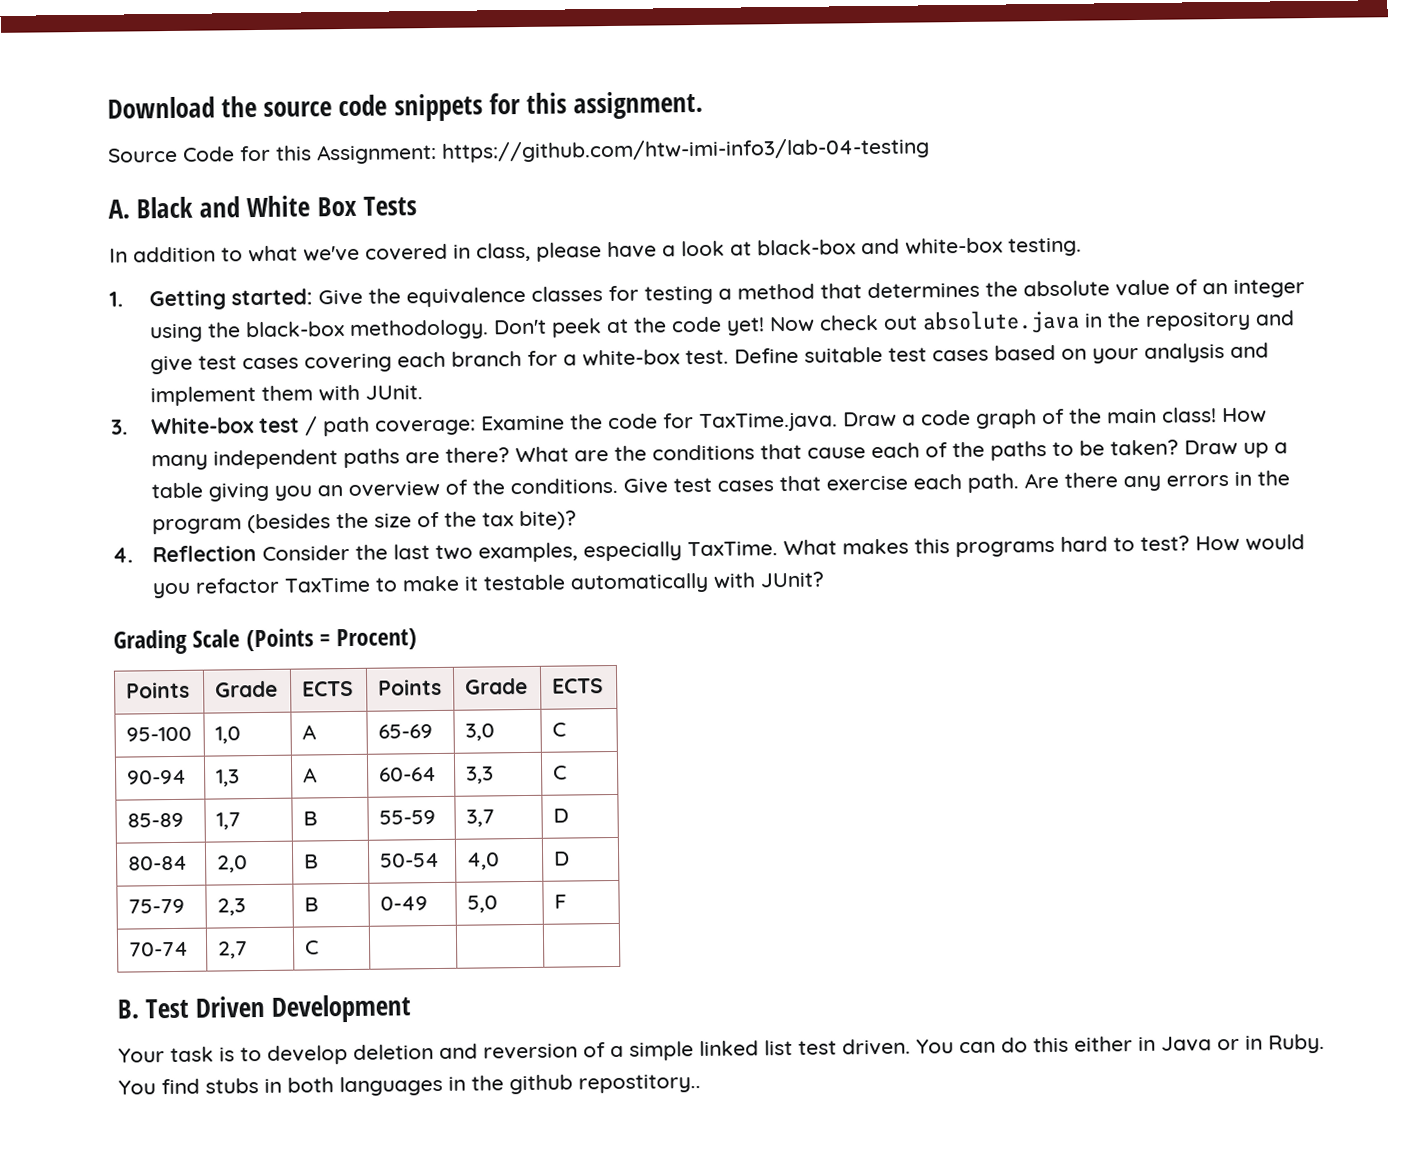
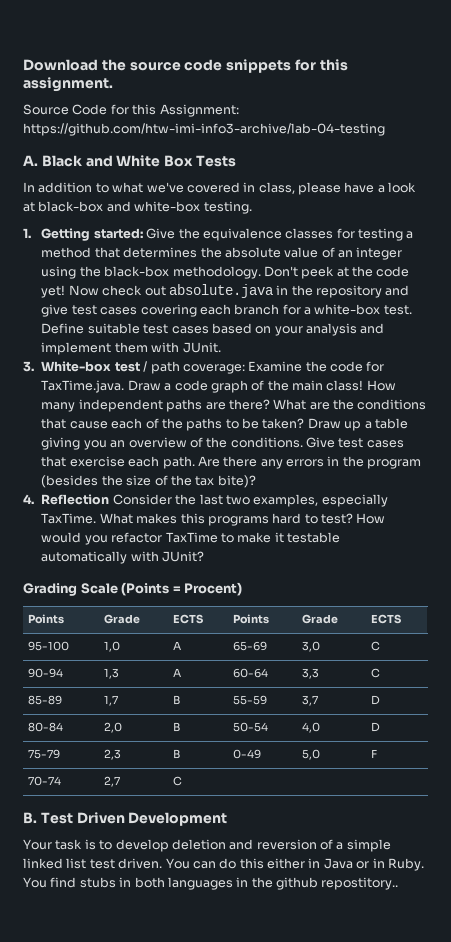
- Source Code for this Assignment: https://github.com/htw-imi-info3/lab-04-testing
+ Source Code for this Assignment: https://github.com/htw-imi-info3-archive/lab-04-testing

